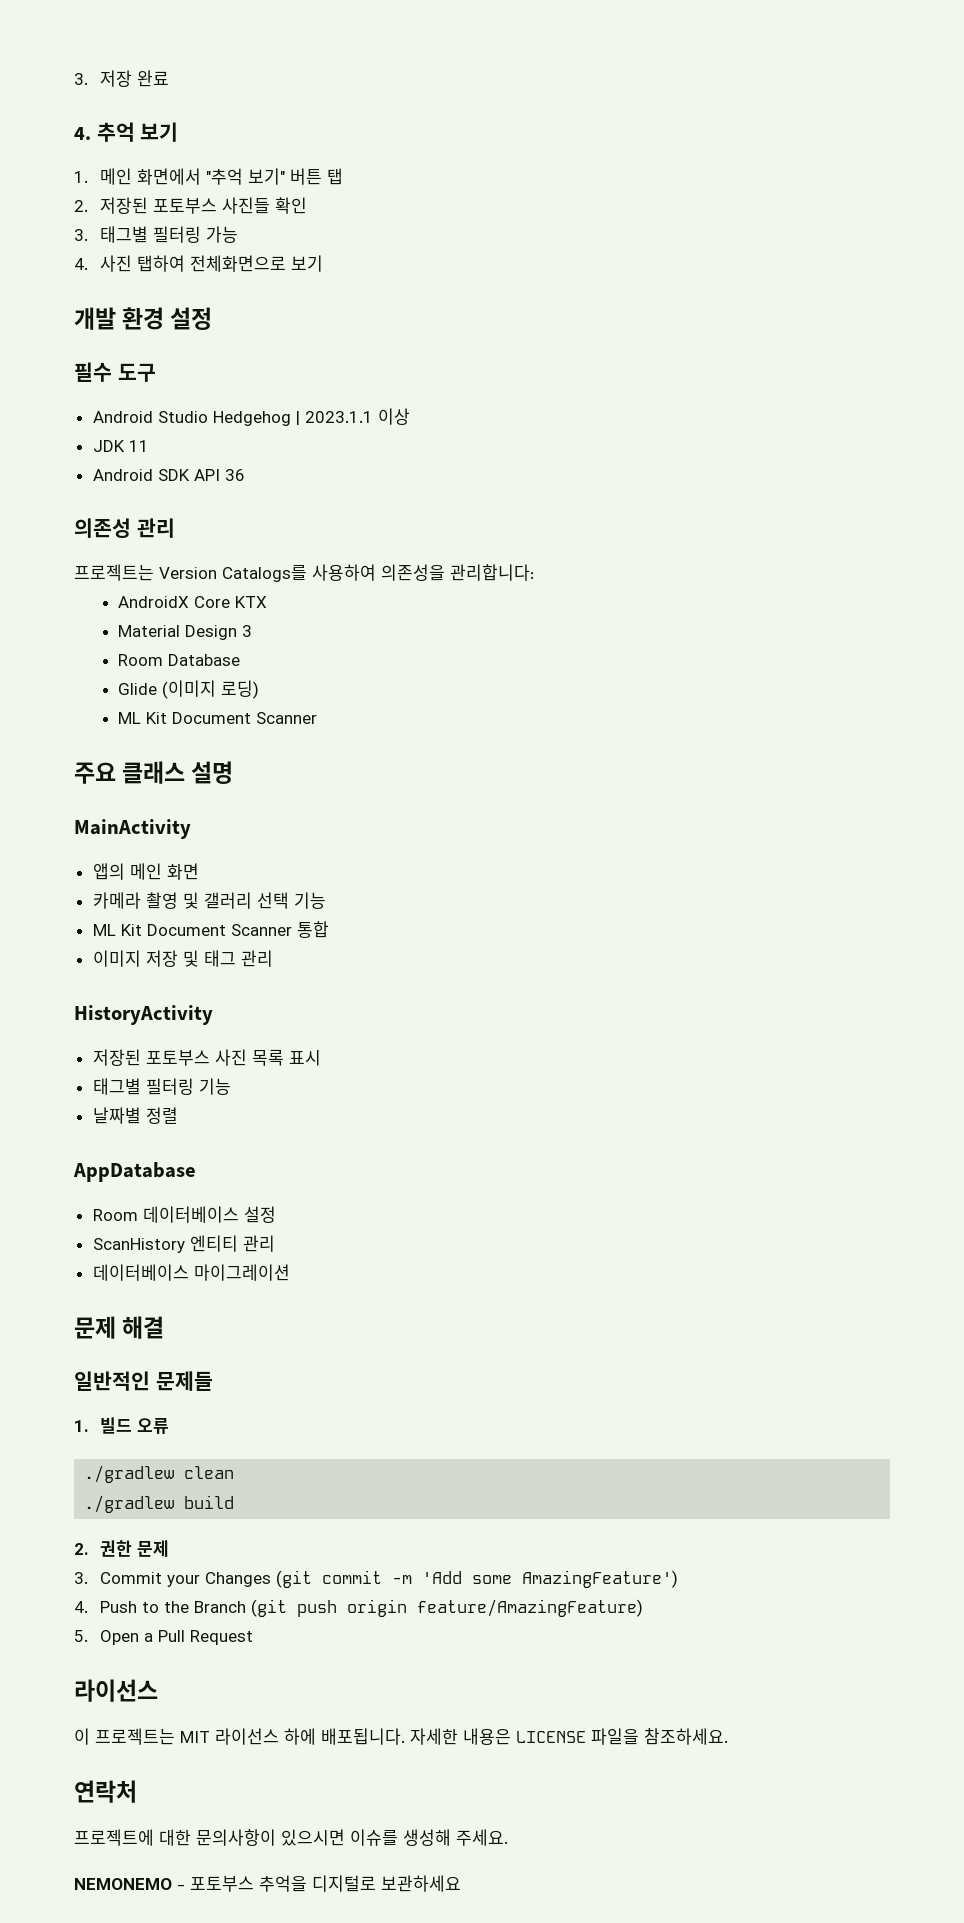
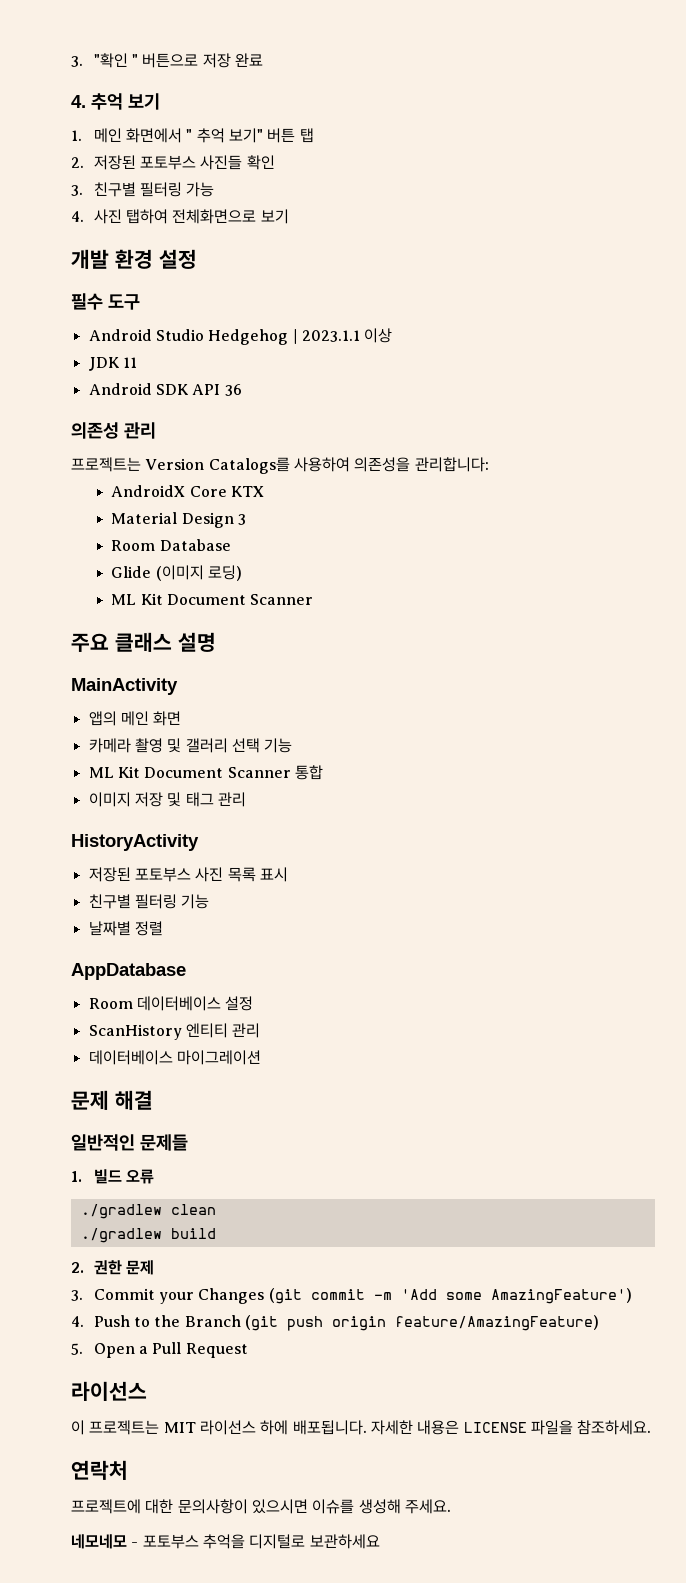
- 3. 저장 완료
+ 3. "확인 " 버튼으로 저장 완료
- 1. 메인 화면에서 "추억 보기" 버튼 탭
+ 1. 메인 화면에서 " 추억 보기" 버튼 탭
- 3. 태그별 필터링 가능
+ 3. 친구별 필터링 가능
- 태그별 필터링 기능
+ 친구별 필터링 기능
- NEMONEMO - 포토부스 추억을 디지털로 보관하세요
+ 네모네모 - 포토부스 추억을 디지털로 보관하세요

